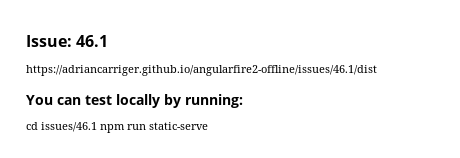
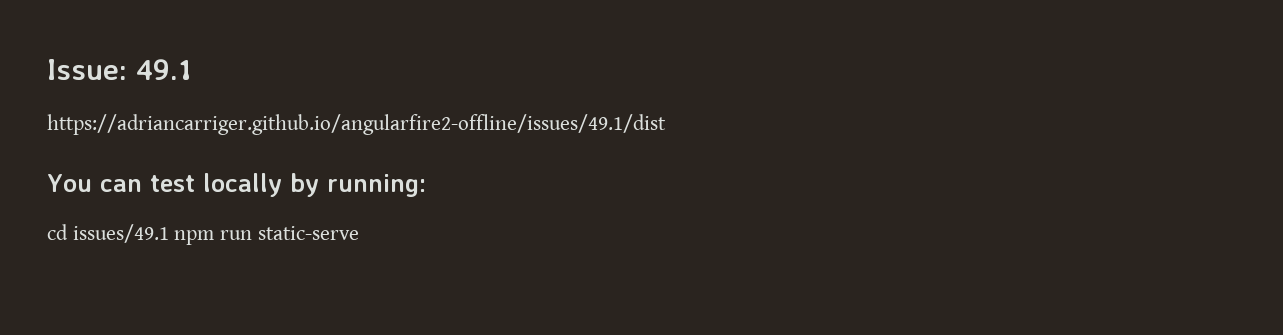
- Issue: 46.1
- https://adriancarriger.github.io/angularfire2-offline/issues/46.1/dist
+ Issue: 49.1
+ https://adriancarriger.github.io/angularfire2-offline/issues/49.1/dist
- cd issues/46.1 npm run static-serve
+ cd issues/49.1 npm run static-serve

